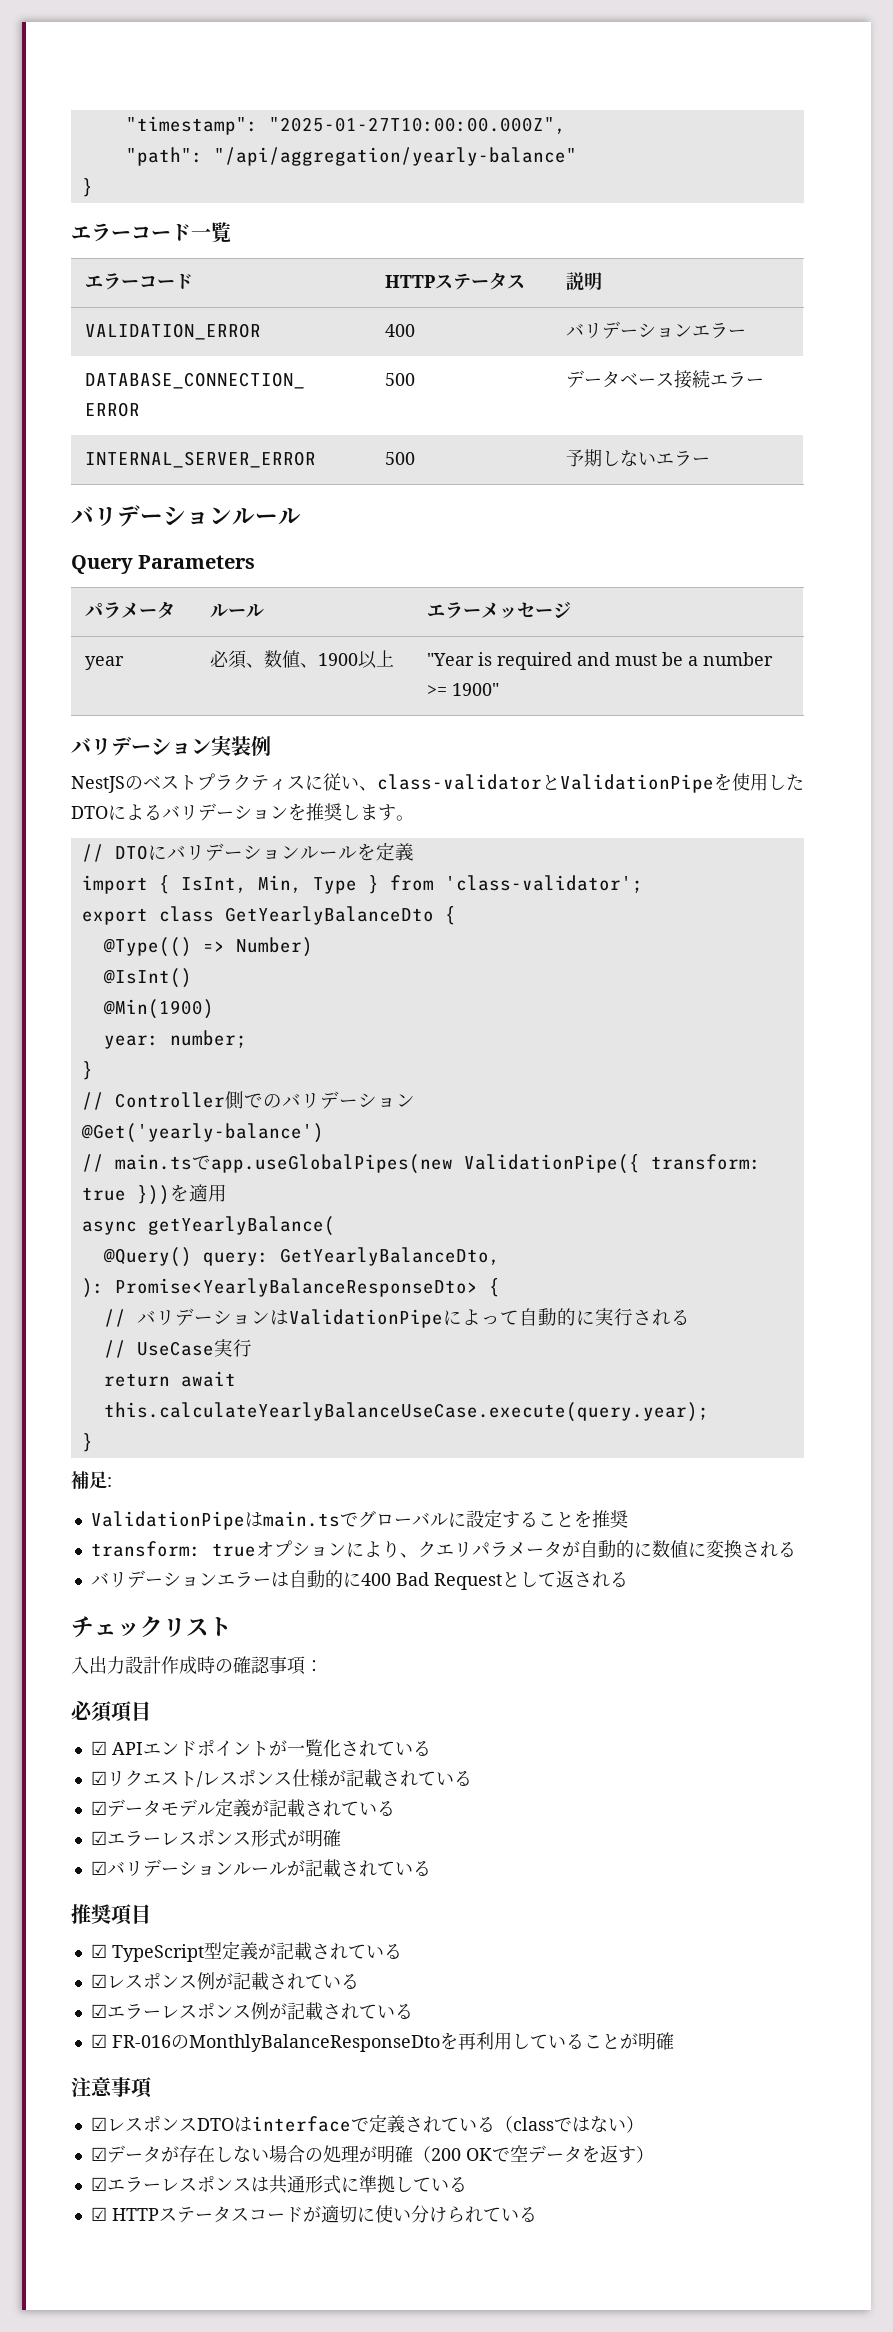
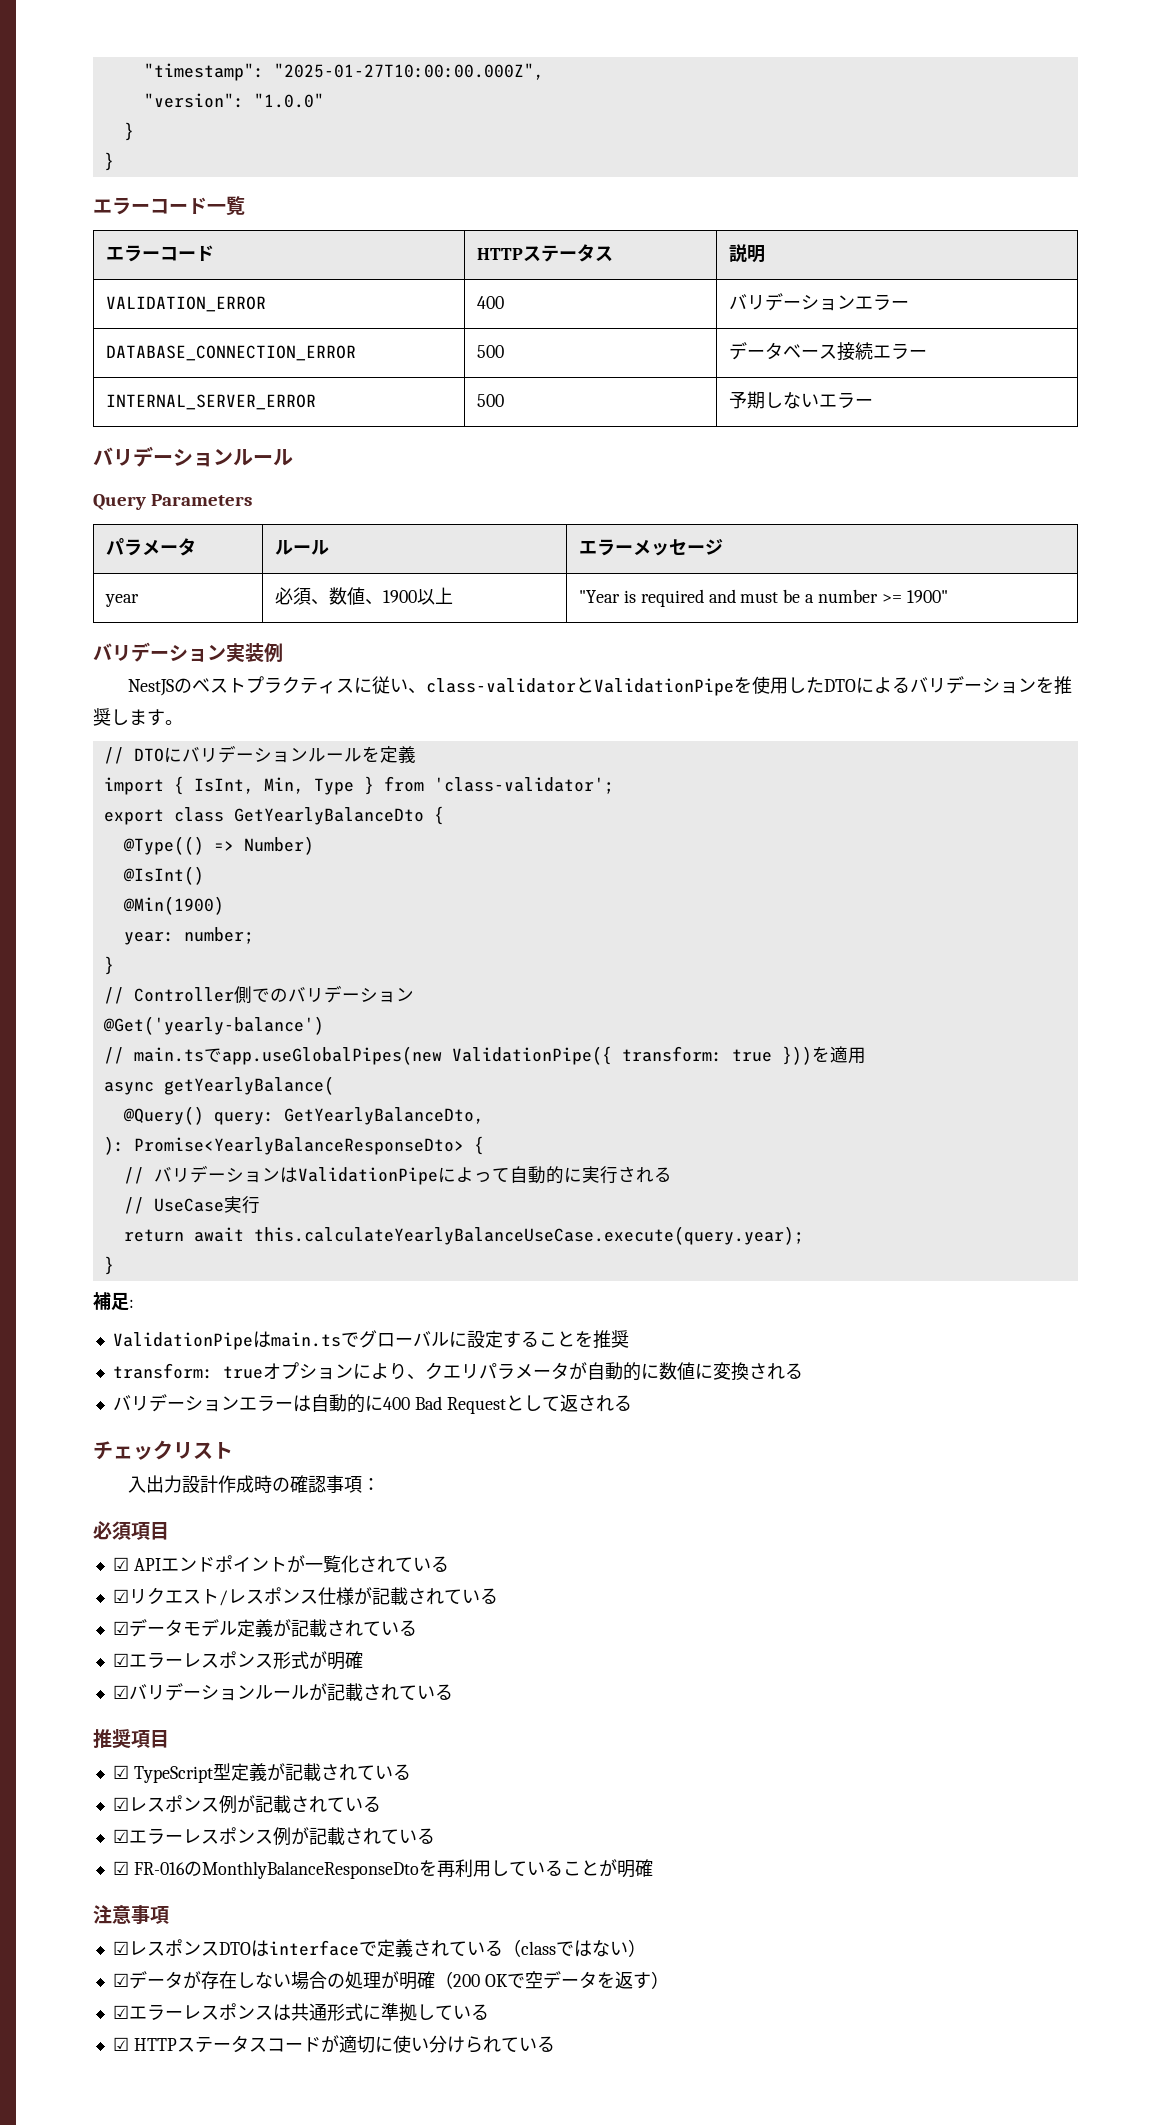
- "path": "/api/aggregation/yearly-balance"
+ "version": "1.0.0"
+ }

